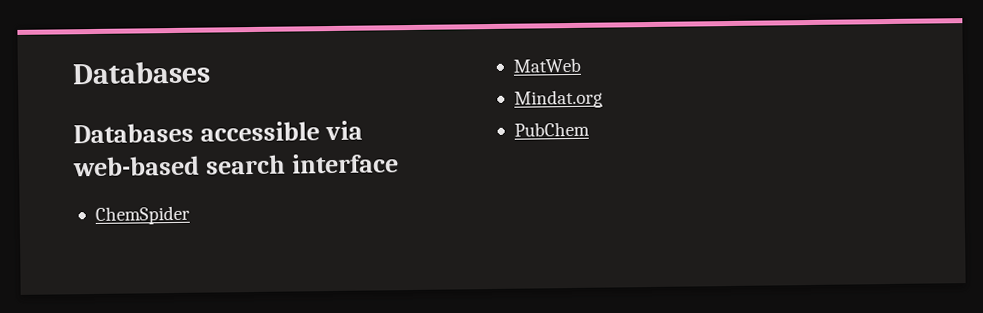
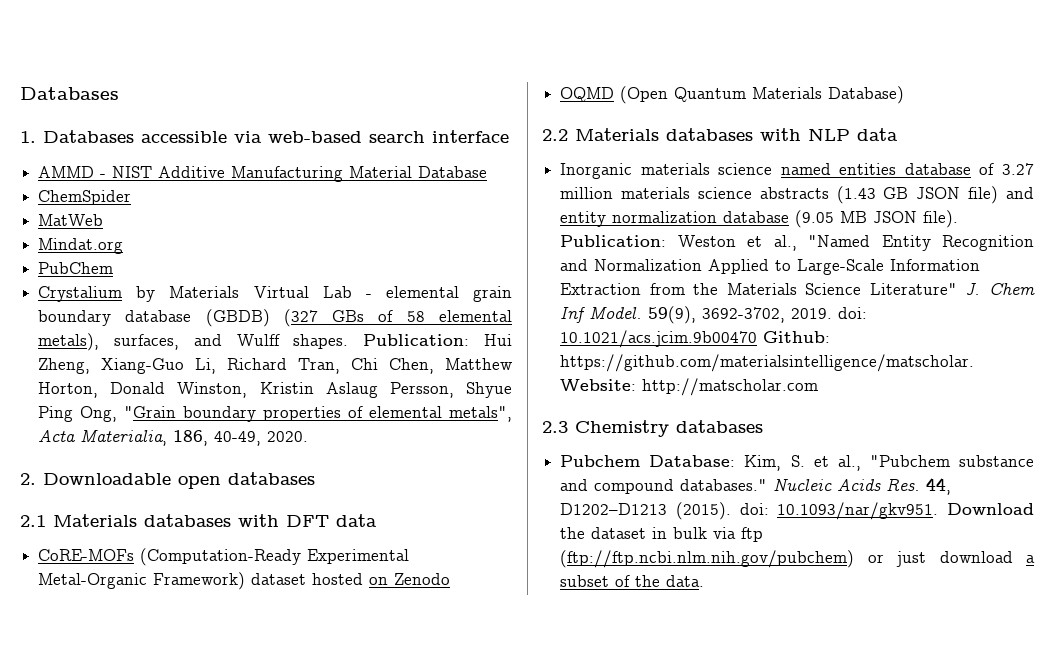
- Databases accessible via web-based search interface
+ 1. Databases accessible via web-based search interface
+ AMMD - NIST Additive Manufacturing Material Database
  ChemSpider
  MatWeb
  Mindat.org
  PubChem
+ Crystalium by Materials Virtual Lab - elemental grain boundary database (GBDB) (327 GBs of 58 elemental metals), surfaces, and Wulff shapes. Publication: Hui Zheng, Xiang-Guo Li, Richard Tran, Chi Chen, Matthew Horton, Donald Winston, Kristin Aslaug Persson, Shyue Ping Ong, "Grain boundary properties of elemental metals", Acta Materialia, 186, 40-49, 2020.
+ 2. Downloadable open databases
+ 2.1 Materials databases with DFT data
+ CoRE-MOFs (Computation-Ready Experimental Metal-Organic Framework) dataset hosted on Zenodo
+ OQMD (Open Quantum Materials Database)
+ 2.2 Materials databases with NLP data
+ Inorganic materials science named entities database of 3.27 million materials science abstracts (1.43 GB JSON file) and entity normalization database (9.05 MB JSON file). Publication: Weston et al., "Named Entity Recognition and Normalization Applied to Large-Scale Information Extraction from the Materials Science Literature" J. Chem Inf Model. 59(9), 3692-3702, 2019. doi: 10.1021/acs.jcim.9b00470 Github: https://github.com/materialsintelligence/matscholar. Website: http://matscholar.com
+ 2.3 Chemistry databases
+ Pubchem Database: Kim, S. et al., "Pubchem substance and compound databases." Nucleic Acids Res. 44, D1202–D1213 (2015). doi: 10.1093/nar/gkv951. Download the dataset in bulk via ftp (ftp://ftp.ncbi.nlm.nih.gov/pubchem) or just download a subset of the data.

